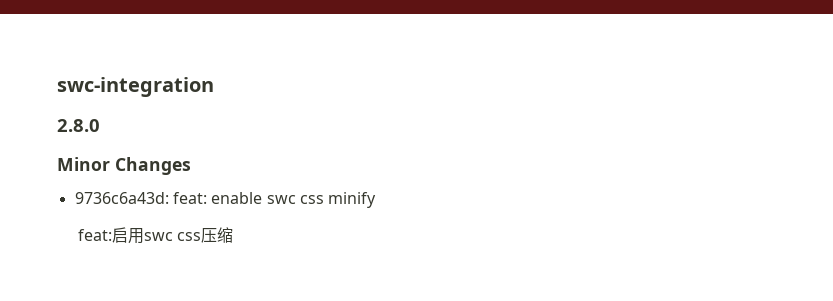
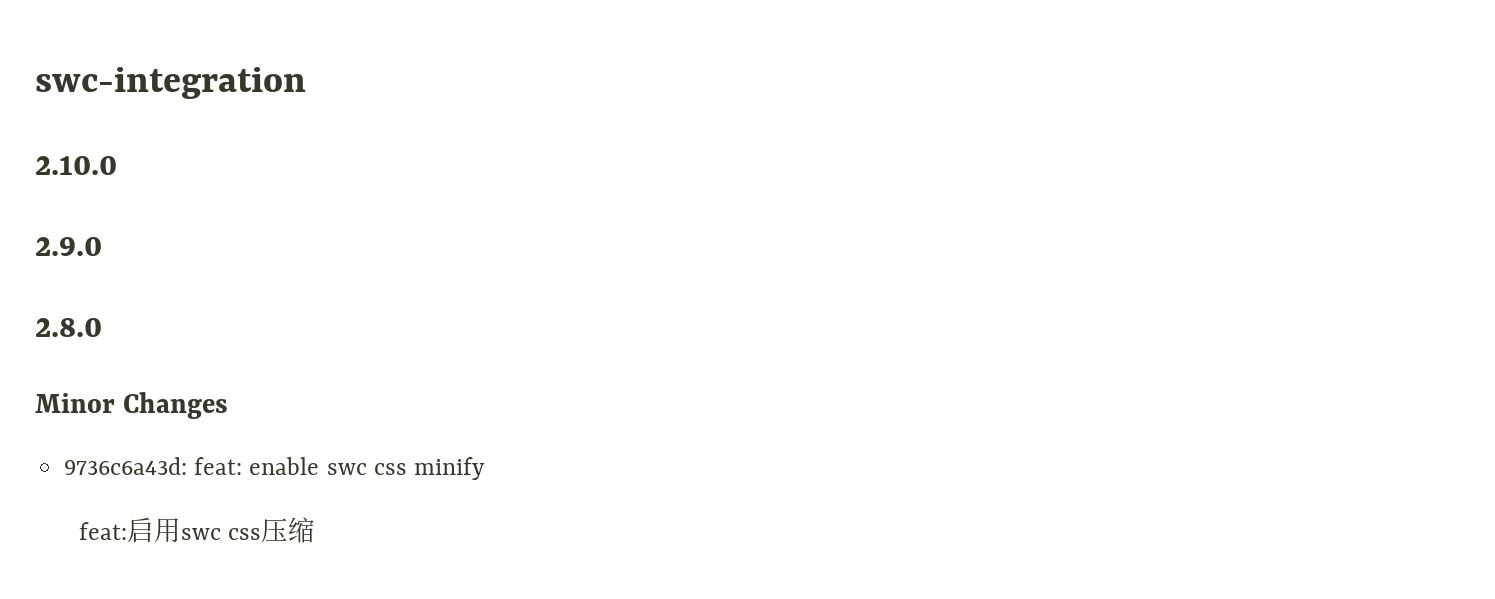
+ 2.10.0
+ 2.9.0

